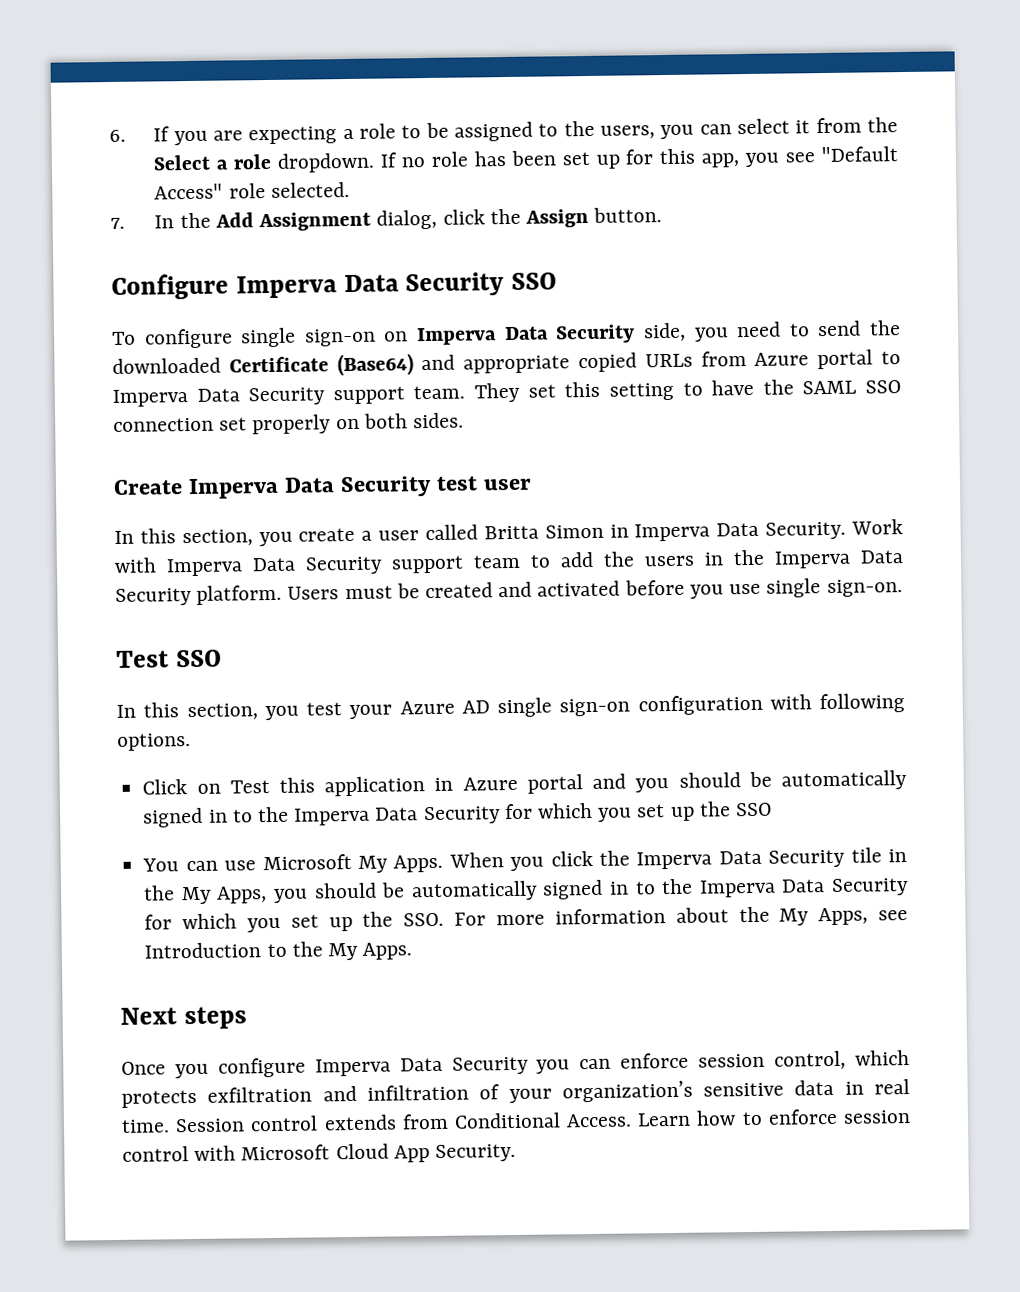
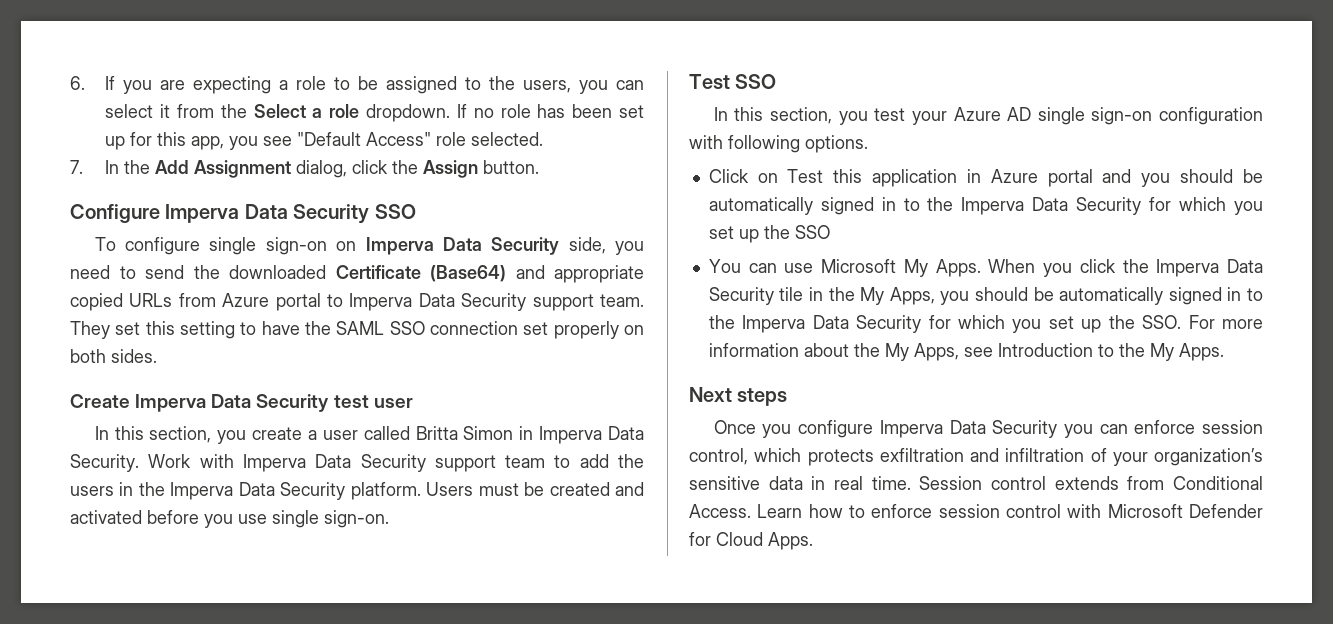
- Learn how to enforce session control with Microsoft Cloud App Security.
+ Learn how to enforce session control with Microsoft Defender for Cloud Apps.

